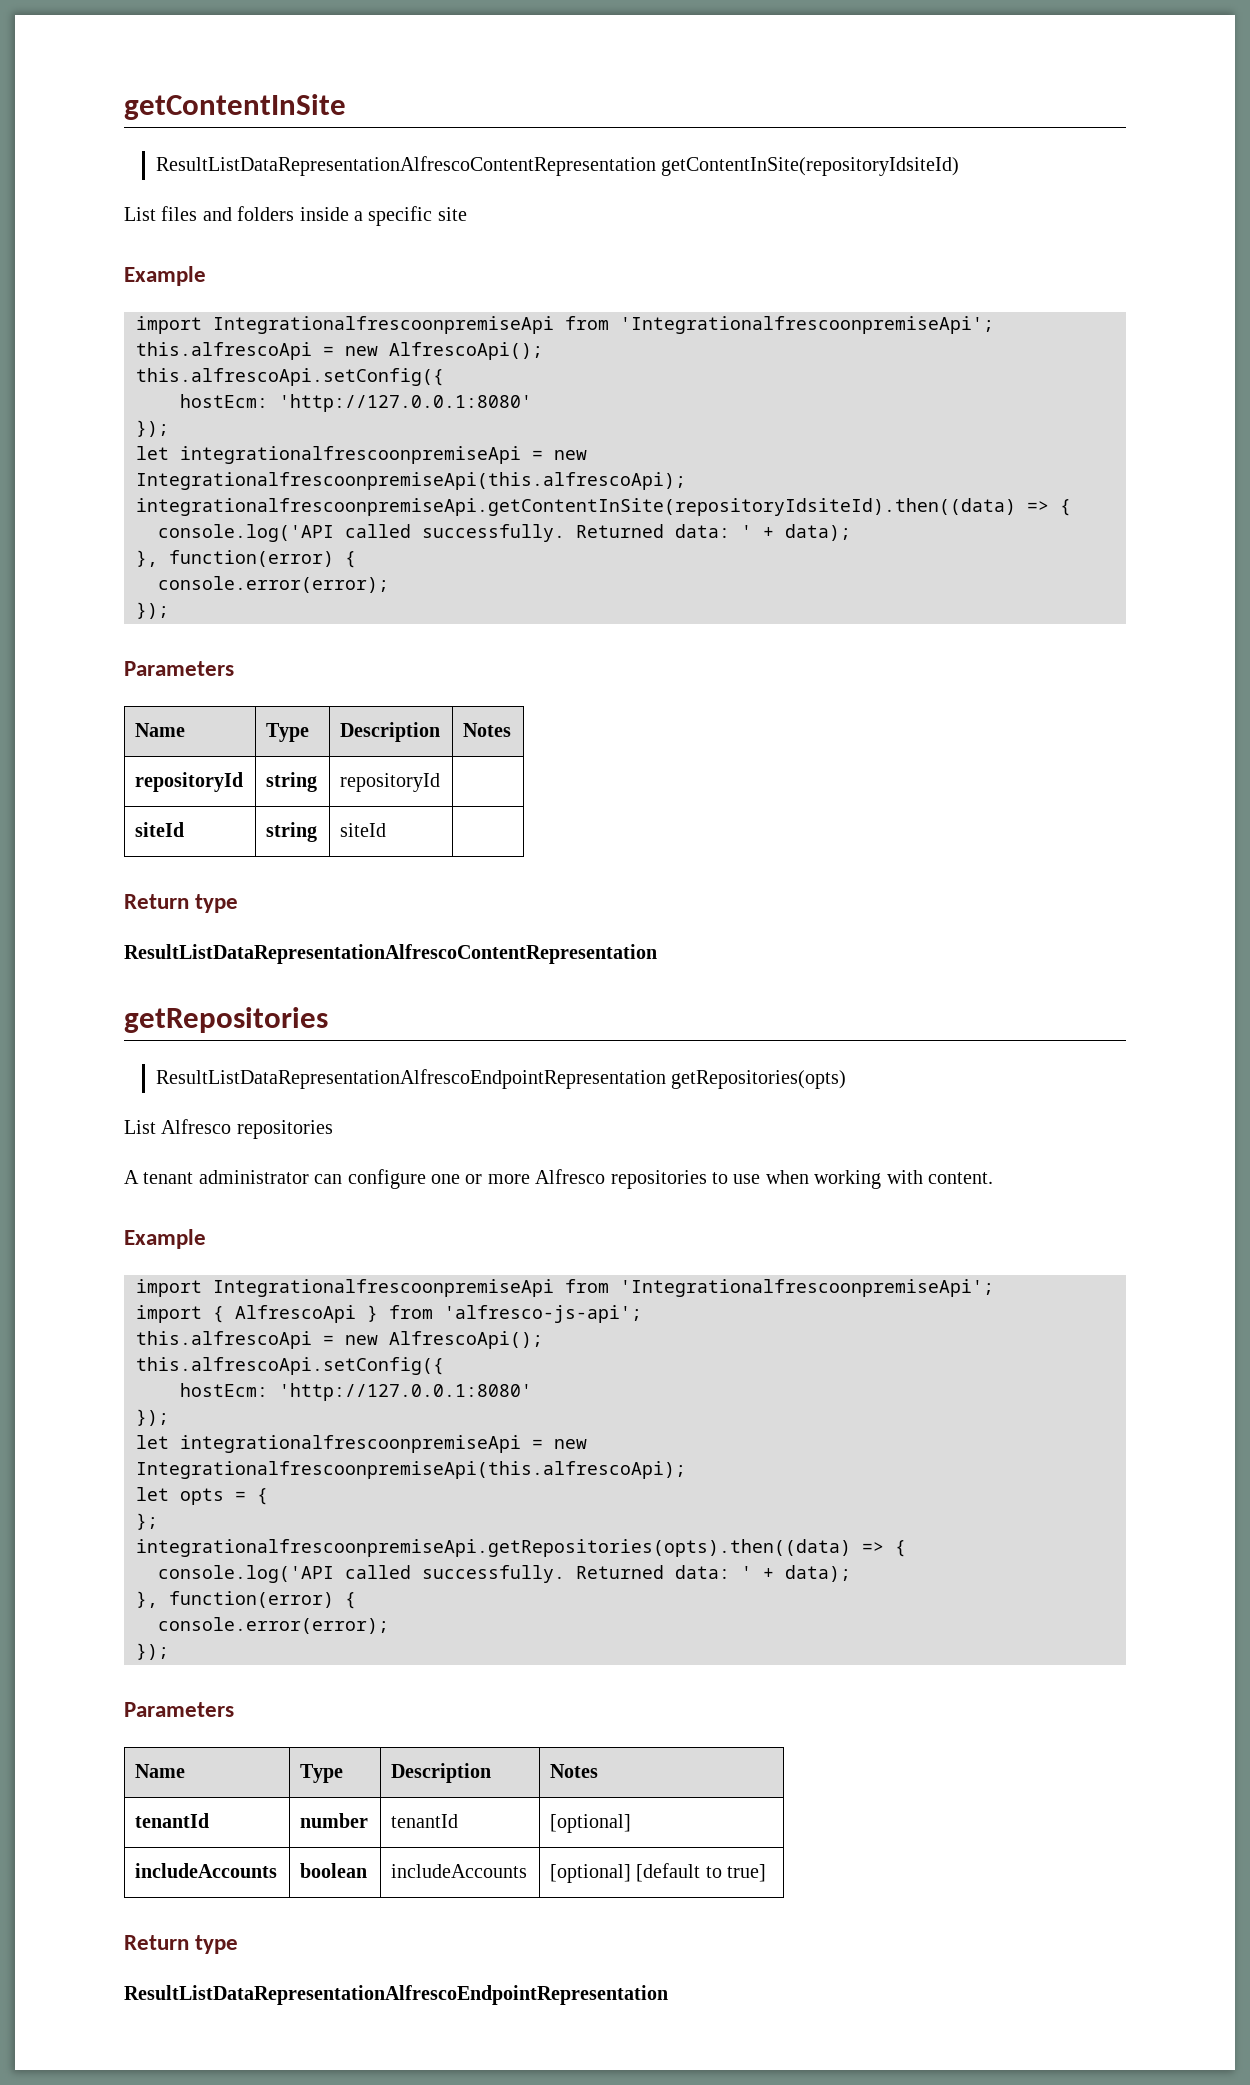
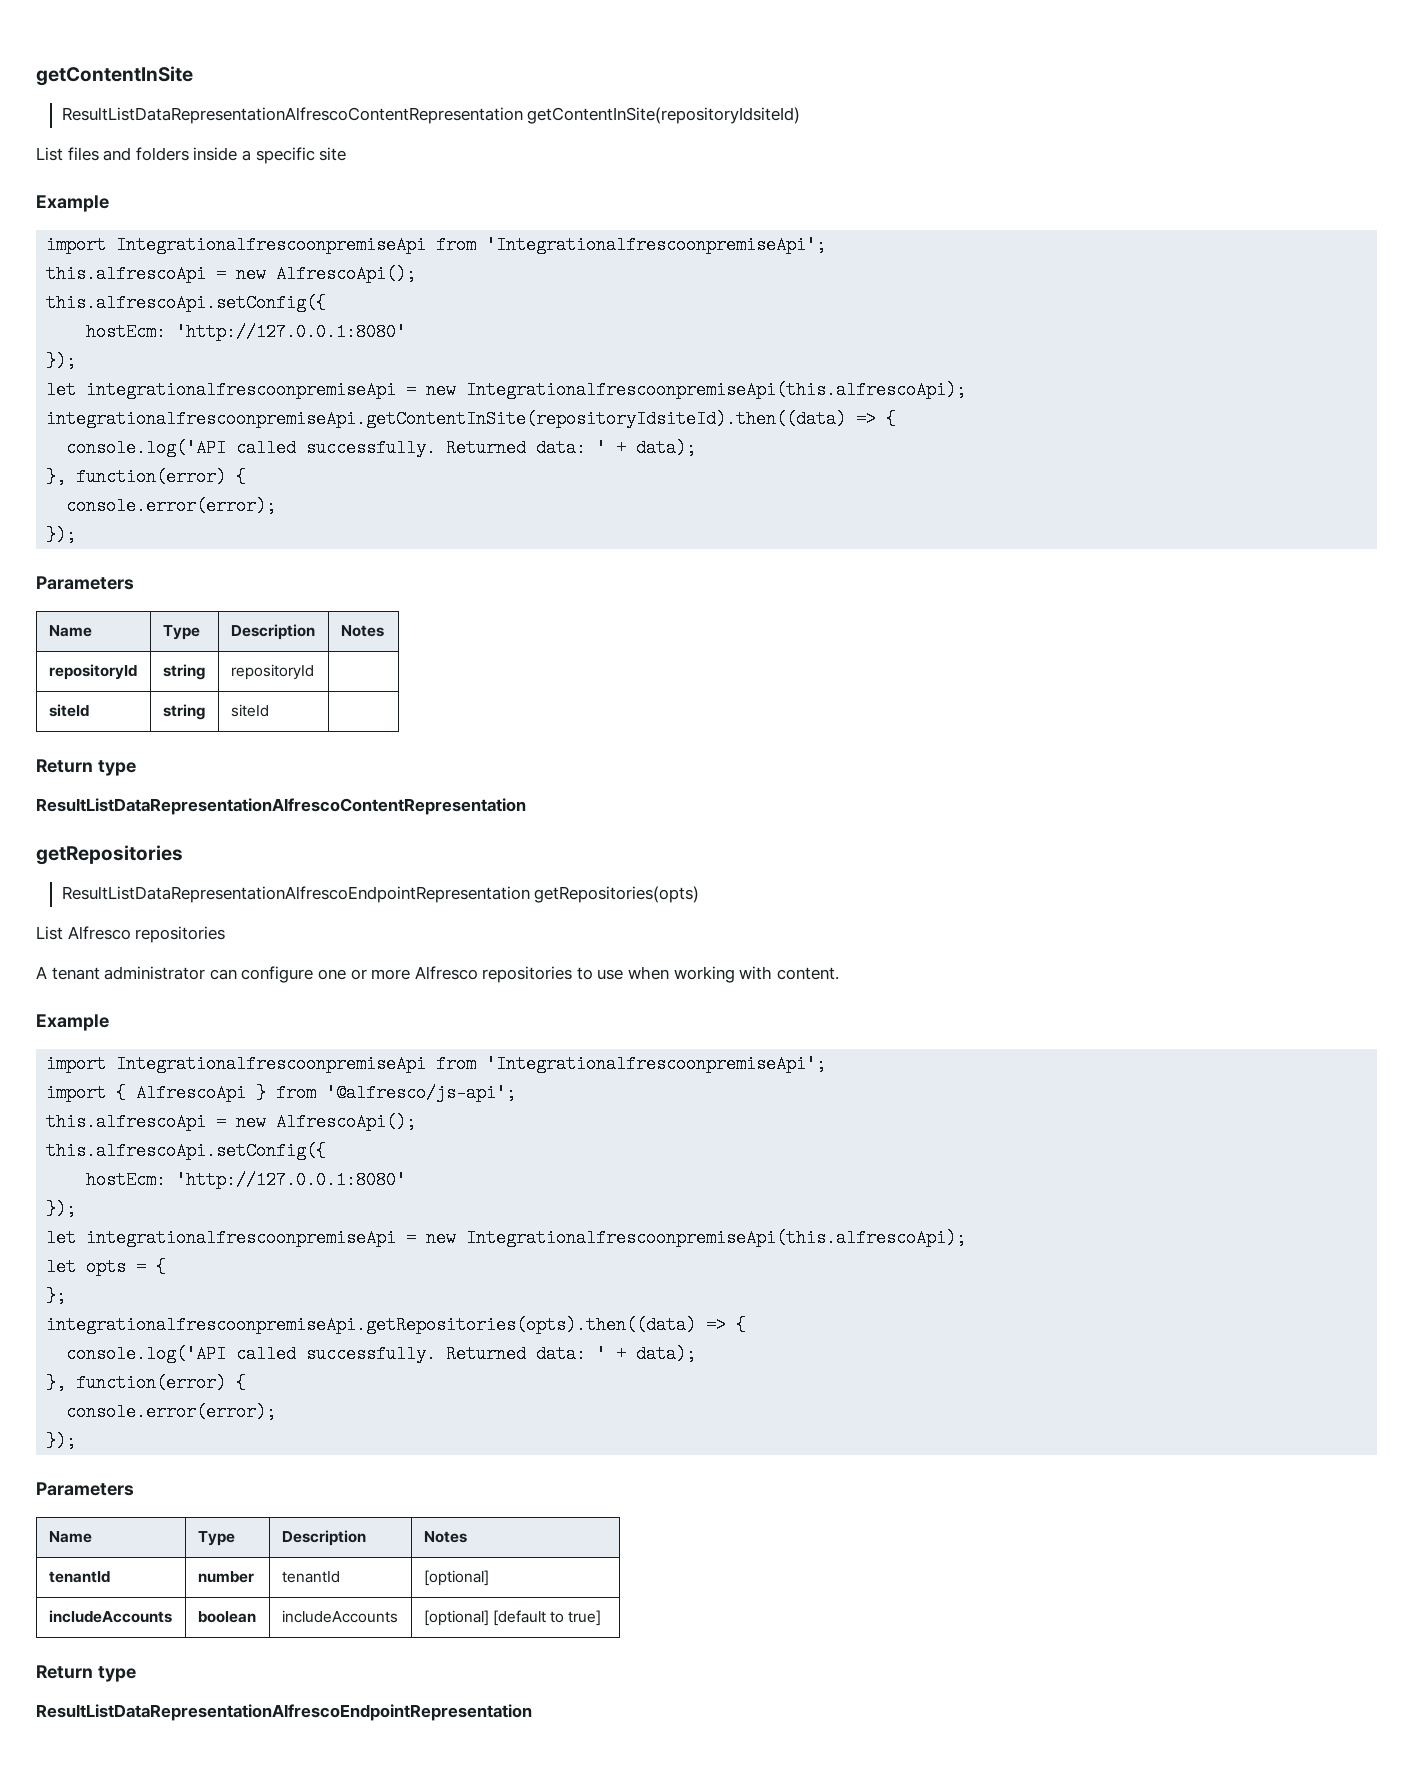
- import { AlfrescoApi } from 'alfresco-js-api';
+ import { AlfrescoApi } from '@alfresco/js-api';

